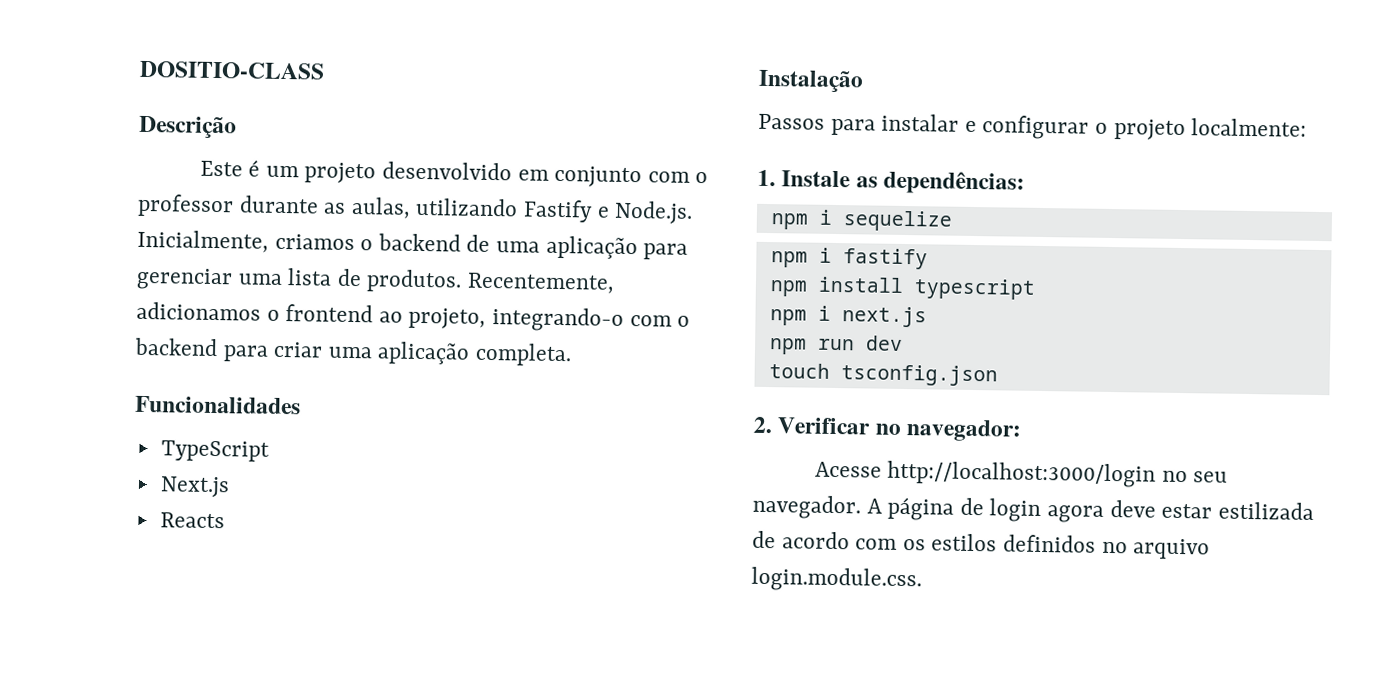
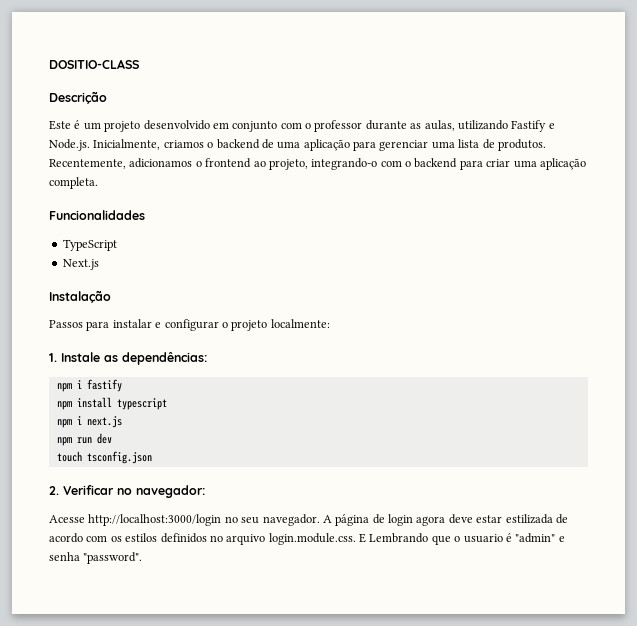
- Reacts
- npm i sequelize
- A página de login agora deve estar estilizada de acordo com os estilos definidos no arquivo login.module.css.
+ A página de login agora deve estar estilizada de acordo com os estilos definidos no arquivo login.module.css. E Lembrando que o usuario é "admin" e senha "password".

